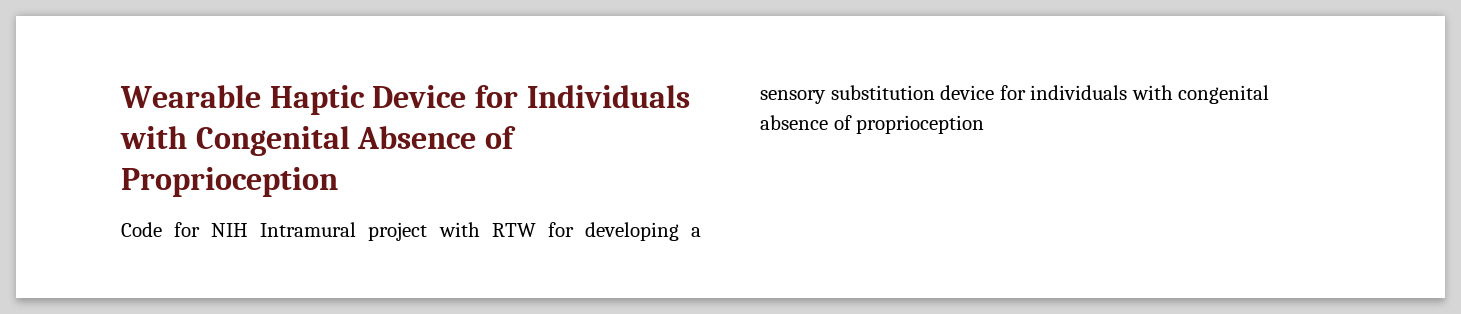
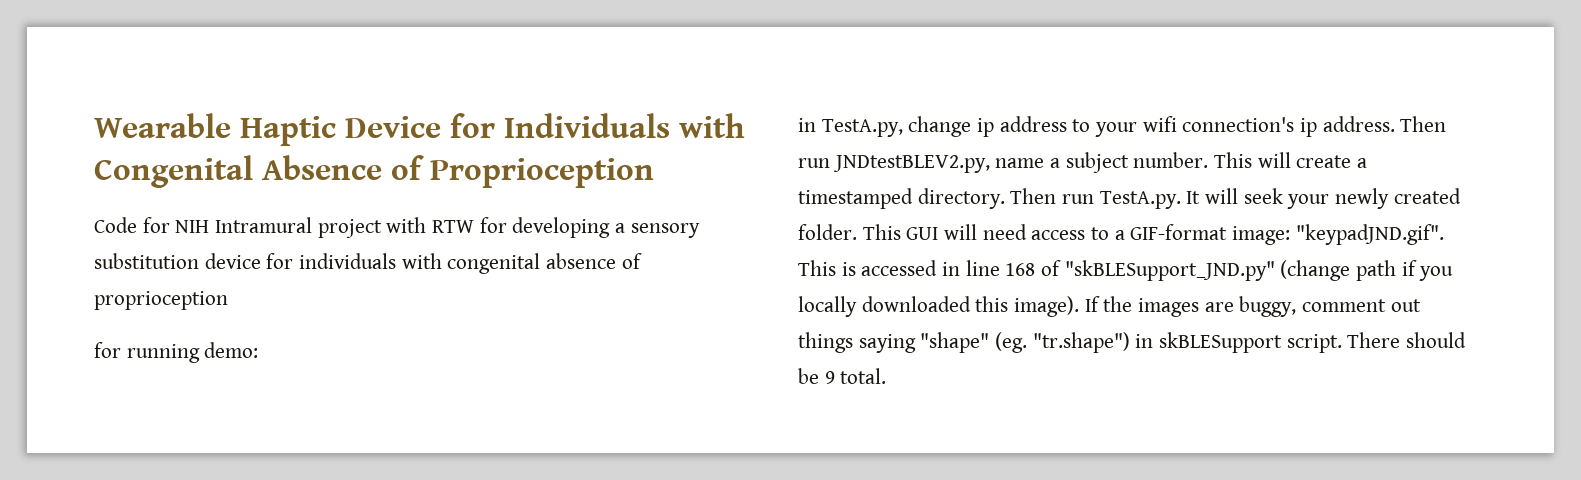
+ for running demo:
+ in TestA.py, change ip address to your wifi connection's ip address. Then run JNDtestBLEV2.py, name a subject number. This will create a timestamped directory. Then run TestA.py. It will seek your newly created folder. This GUI will need access to a GIF-format image: "keypadJND.gif". This is accessed in line 168 of "skBLESupport_JND.py" (change path if you locally downloaded this image). If the images are buggy, comment out things saying "shape" (eg. "tr.shape") in skBLESupport script. There should be 9 total.

